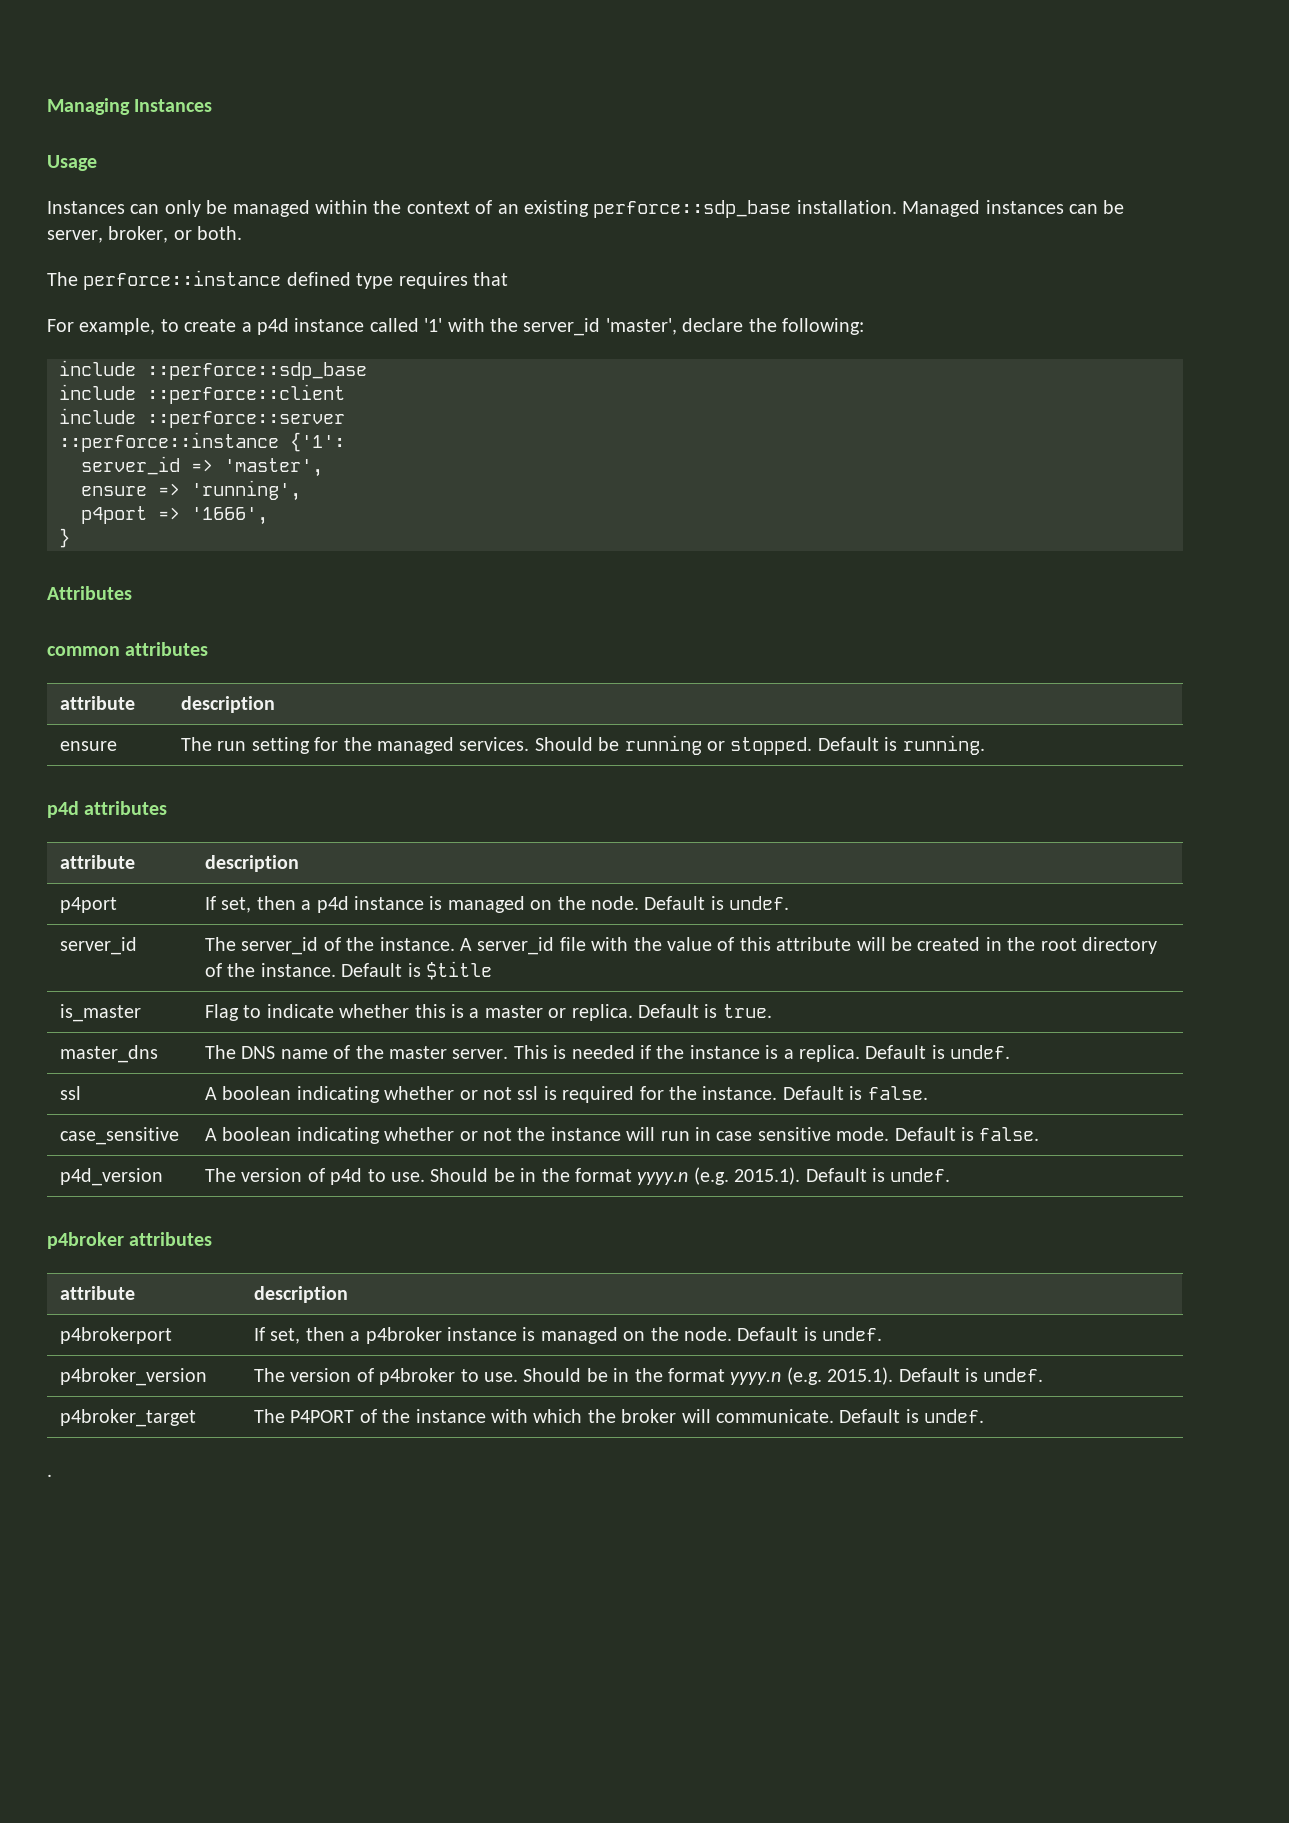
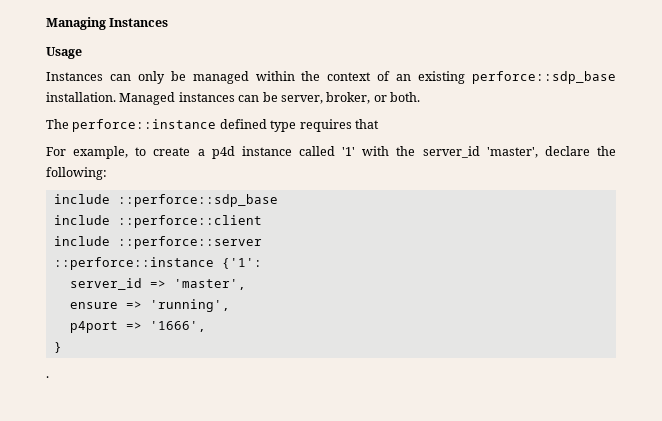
- Attributes
- common attributes
- attribute | description
- ensure | The run setting for the managed services. Should be running or stopped. Default is running.
- p4d attributes
- attribute | description
- p4port | If set, then a p4d instance is managed on the node. Default is undef.
- server_id | The server_id of the instance. A server_id file with the value of this attribute will be created in the root directory of the instance. Default is $title
- is_master | Flag to indicate whether this is a master or replica. Default is true.
- master_dns | The DNS name of the master server. This is needed if the instance is a replica. Default is undef.
- ssl | A boolean indicating whether or not ssl is required for the instance. Default is false.
- case_sensitive | A boolean indicating whether or not the instance will run in case sensitive mode. Default is false.
- p4d_version | The version of p4d to use. Should be in the format yyyy.n (e.g. 2015.1). Default is undef.
- p4broker attributes
- attribute | description
- p4brokerport | If set, then a p4broker instance is managed on the node. Default is undef.
- p4broker_version | The version of p4broker to use. Should be in the format yyyy.n (e.g. 2015.1). Default is undef.
- p4broker_target | The P4PORT of the instance with which the broker will communicate. Default is undef.

